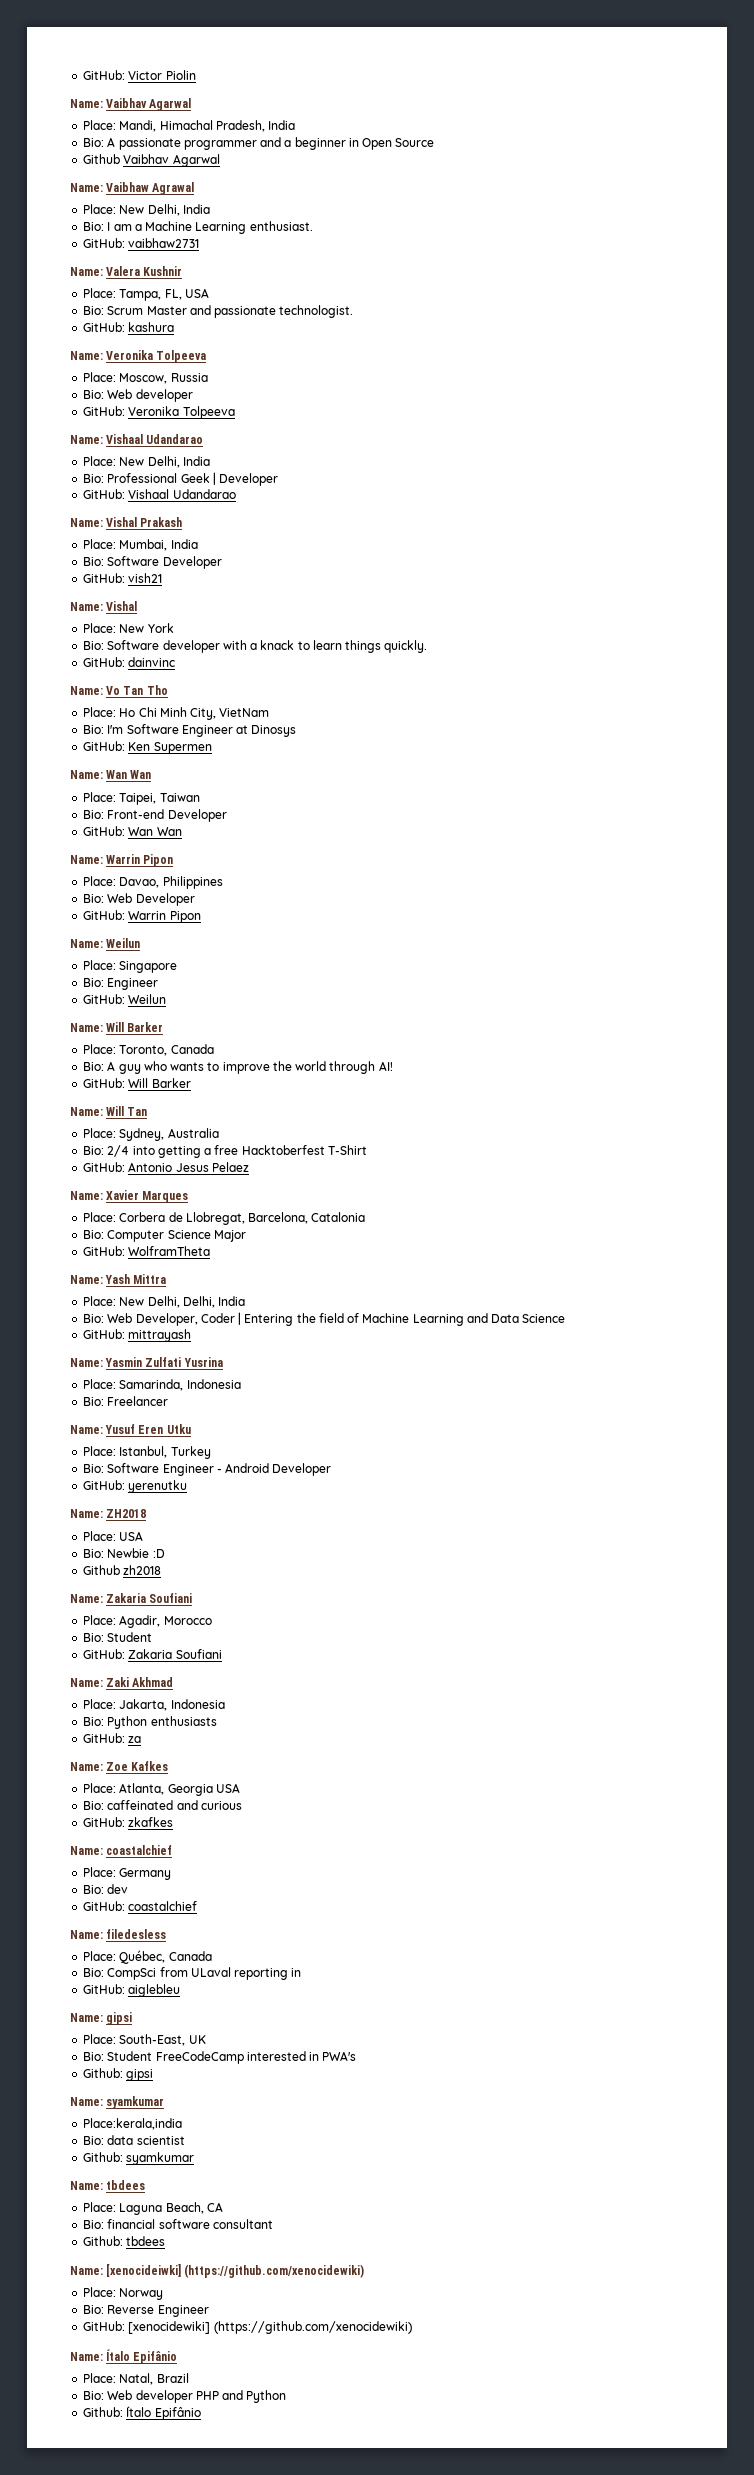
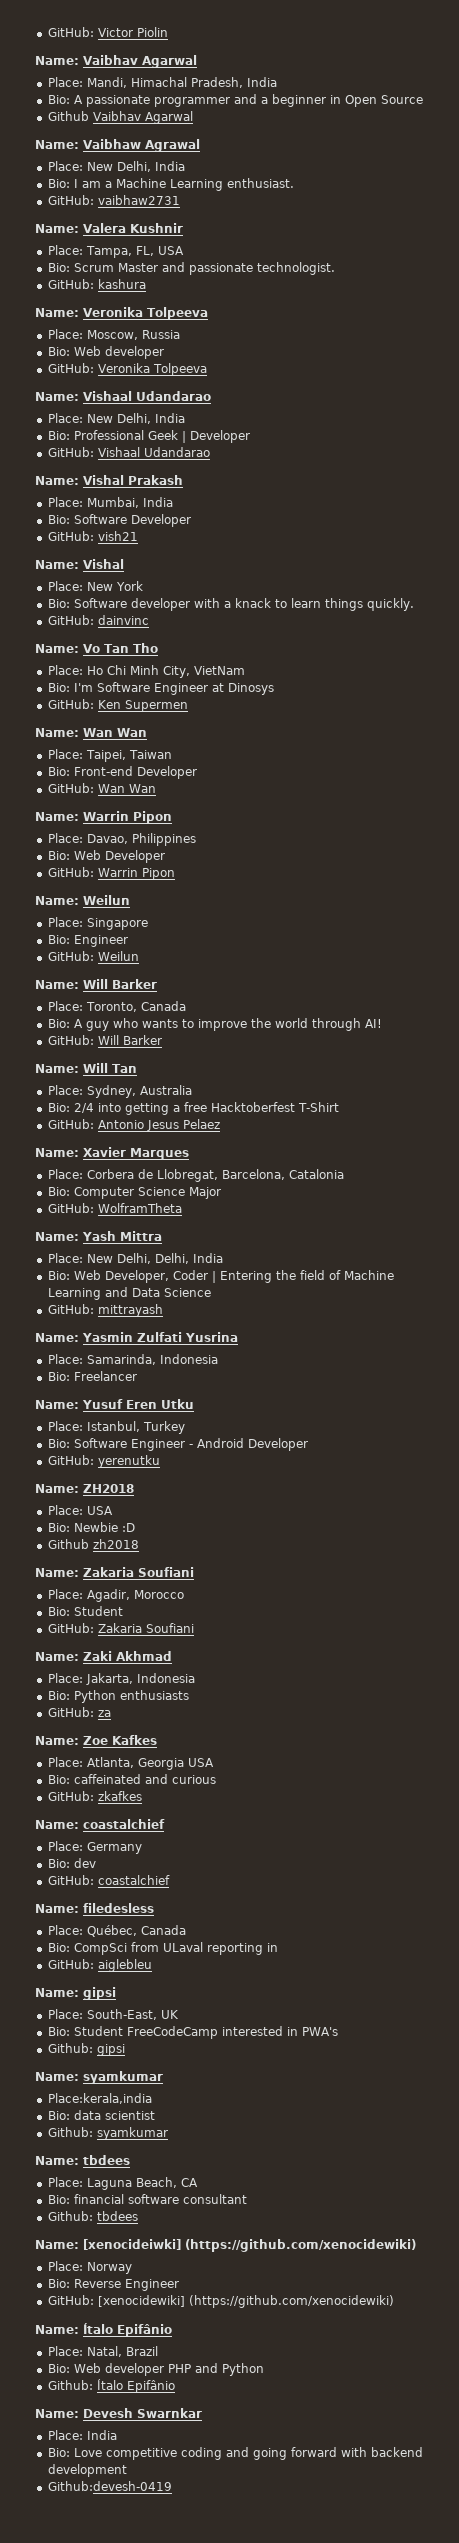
+ Name: Devesh Swarnkar
+ Place: India
+ Bio: Love competitive coding and going forward with backend development
+ Github:devesh-0419

